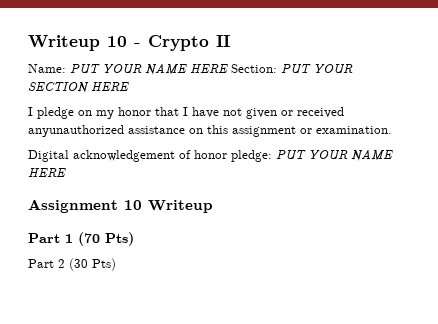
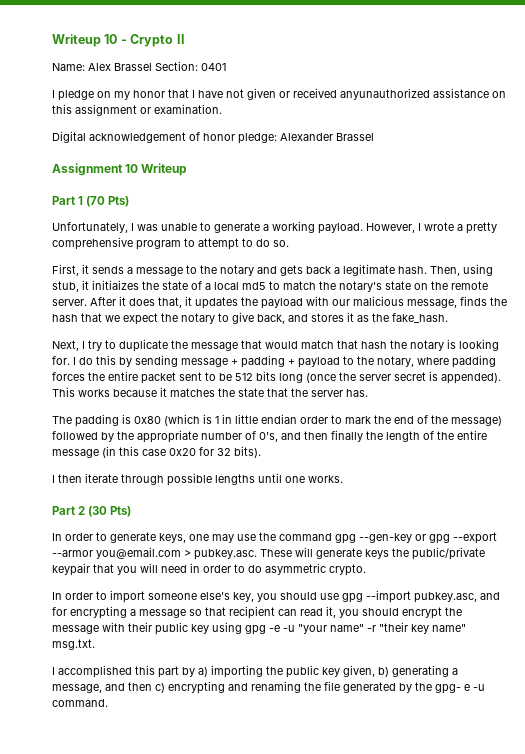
- Name: PUT YOUR NAME HERE Section: PUT YOUR SECTION HERE
+ Name: Alex Brassel Section: 0401
- Digital acknowledgement of honor pledge: PUT YOUR NAME HERE
+ Digital acknowledgement of honor pledge: Alexander Brassel
+ Unfortunately, I was unable to generate a working payload. However, I wrote a pretty comprehensive program to attempt to do so.
+ First, it sends a message to the notary and gets back a legitimate hash. Then, using stub, it initiaizes the state of a local md5 to match the notary's state on the remote server. After it does that, it updates the payload with our malicious message, finds the hash that we expect the notary to give back, and stores it as the fake_hash.
+ Next, I try to duplicate the message that would match that hash the notary is looking for. I do this by sending message + padding + payload to the notary, where padding forces the entire packet sent to be 512 bits long (once the server secret is appended). This works because it matches the state that the server has.
+ The padding is 0x80 (which is 1 in little endian order to mark the end of the message) followed by the appropriate number of 0's, and then finally the length of the entire message (in this case 0x20 for 32 bits).
+ I then iterate through possible lengths until one works.
  Part 2 (30 Pts)
+ In order to generate keys, one may use the command gpg --gen-key or gpg --export --armor you@email.com > pubkey.asc. These will generate keys the public/private keypair that you will need in order to do asymmetric crypto.
+ In order to import someone else's key, you should use gpg --import pubkey.asc, and for encrypting a message so that recipient can read it, you should encrypt the message with their public key using gpg -e -u "your name" -r "their key name" msg.txt.
+ I accomplished this part by a) importing the public key given, b) generating a message, and then c) encrypting and renaming the file generated by the gpg- e -u command.

